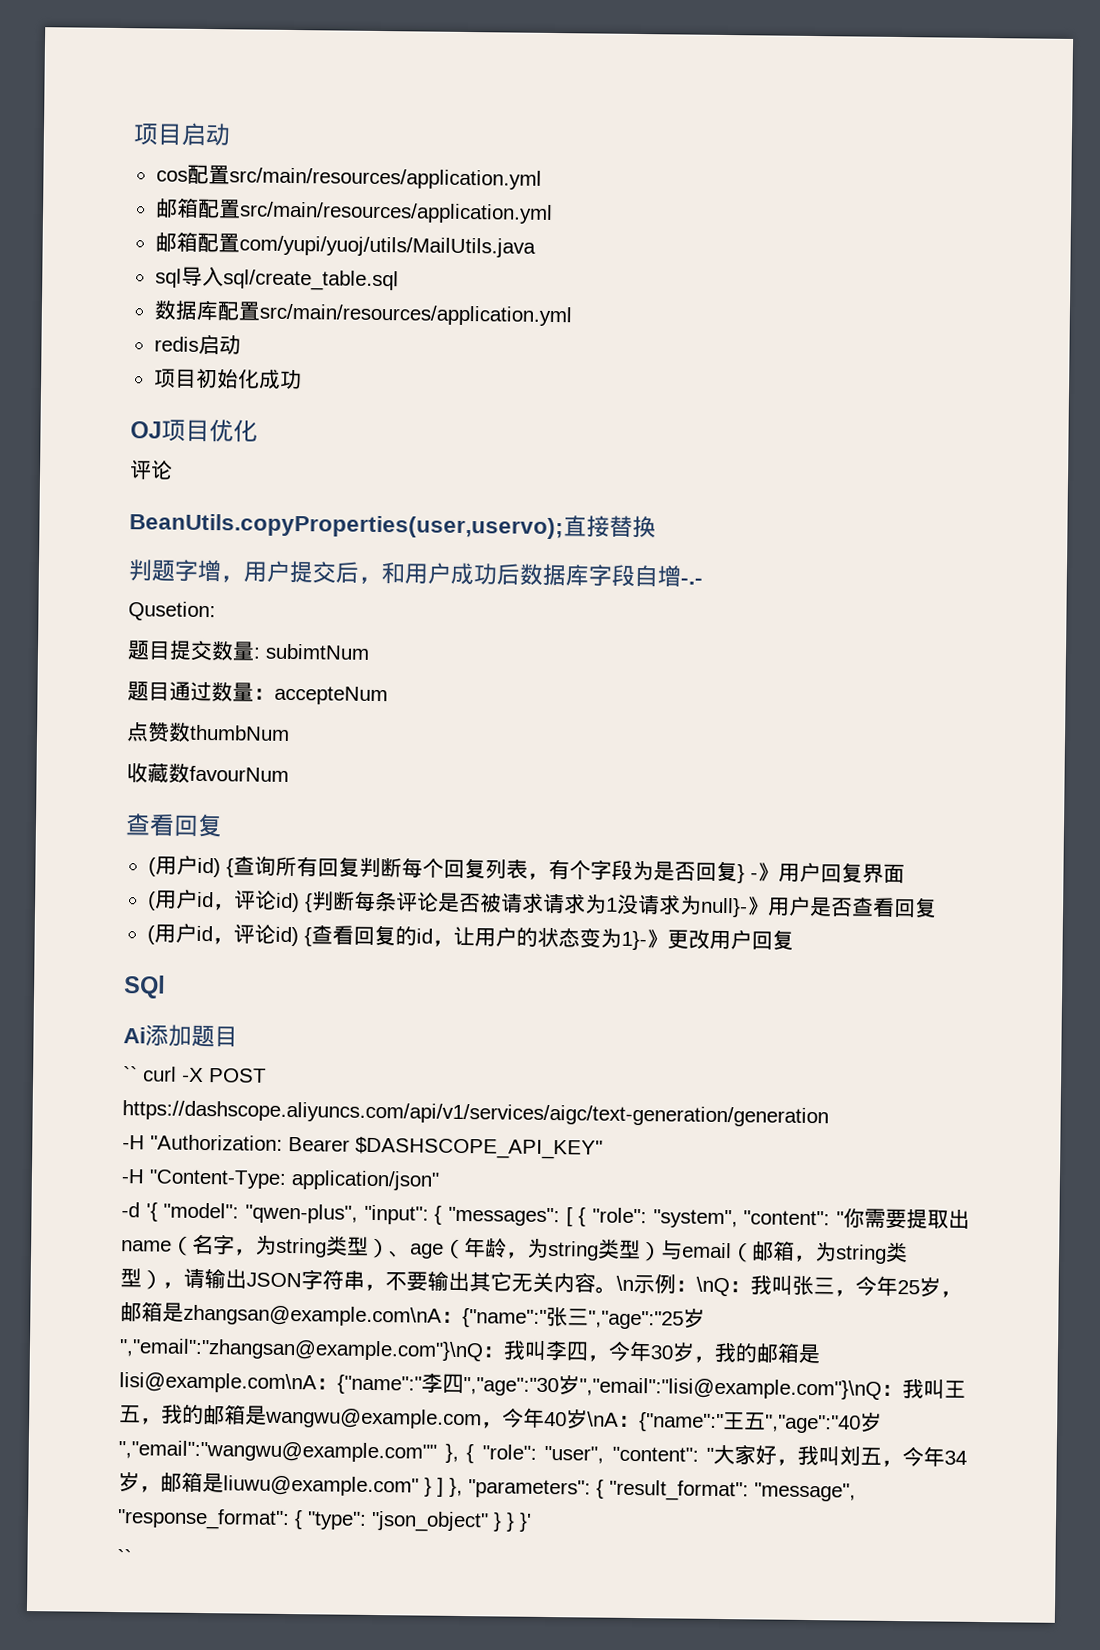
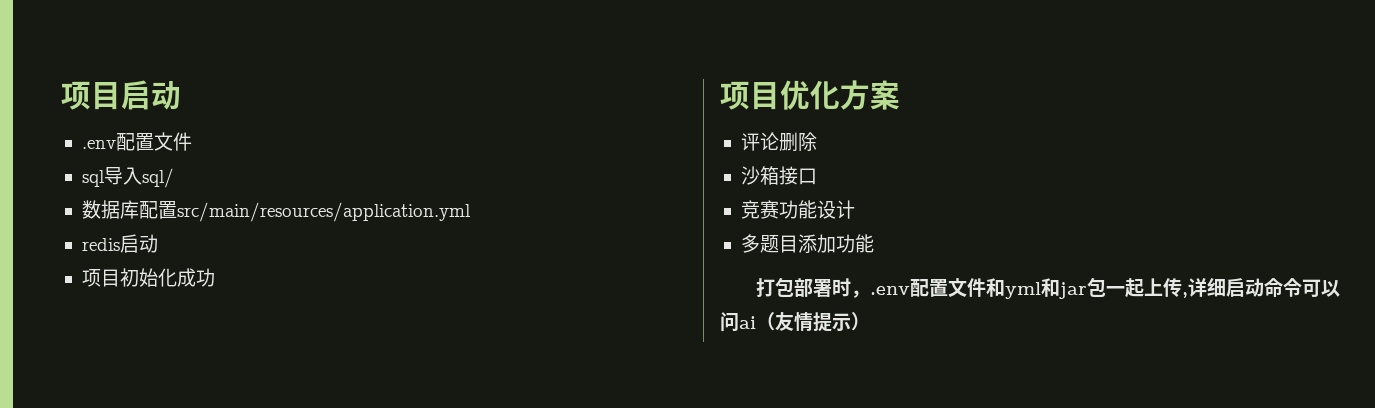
  项目启动
- cos配置src/main/resources/application.yml
- 邮箱配置src/main/resources/application.yml
- 邮箱配置com/yupi/yuoj/utils/MailUtils.java
+ .env配置文件
- sql导入sql/create_table.sql
+ sql导入sql/
- OJ项目优化
- 评论
- BeanUtils.copyProperties(user,uservo);直接替换
- 判题字增，用户提交后，和用户成功后数据库字段自增-.-
- Qusetion:
- 题目提交数量: subimtNum
- 题目通过数量：accepteNum
- 点赞数thumbNum
- 收藏数favourNum
- 查看回复
- (用户id) {查询所有回复判断每个回复列表，有个字段为是否回复} -》用户回复界面
- (用户id，评论id) {判断每条评论是否被请求请求为1没请求为null}-》用户是否查看回复
- (用户id，评论id) {查看回复的id，让用户的状态变为1}-》更改用户回复
- SQl
- Ai添加题目
- `` curl -X POST https://dashscope.aliyuncs.com/api/v1/services/aigc/text-generation/generation
- -H "Authorization: Bearer $DASHSCOPE_API_KEY"
- -H "Content-Type: application/json"
- -d '{ "model": "qwen-plus", "input": { "messages": [ { "role": "system", "content": "你需要提取出name（名字，为string类型）、age（年龄，为string类型）与email（邮箱，为string类型），请输出JSON字符串，不要输出其它无关内容。\n示例：\nQ：我叫张三，今年25岁，邮箱是zhangsan@example.com\nA：{"name":"张三","age":"25岁","email":"zhangsan@example.com"}\nQ：我叫李四，今年30岁，我的邮箱是lisi@example.com\nA：{"name":"李四","age":"30岁","email":"lisi@example.com"}\nQ：我叫王五，我的邮箱是wangwu@example.com，今年40岁\nA：{"name":"王五","age":"40岁","email":"wangwu@example.com"" }, { "role": "user", "content": "大家好，我叫刘五，今年34岁，邮箱是liuwu@example.com" } ] }, "parameters": { "result_format": "message", "response_format": { "type": "json_object" } } }'
- ``
+ 项目优化方案
+ 评论删除
+ 沙箱接口
+ 竞赛功能设计
+ 多题目添加功能
+ 打包部署时，.env配置文件和yml和jar包一起上传,详细启动命令可以问ai（友情提示）

